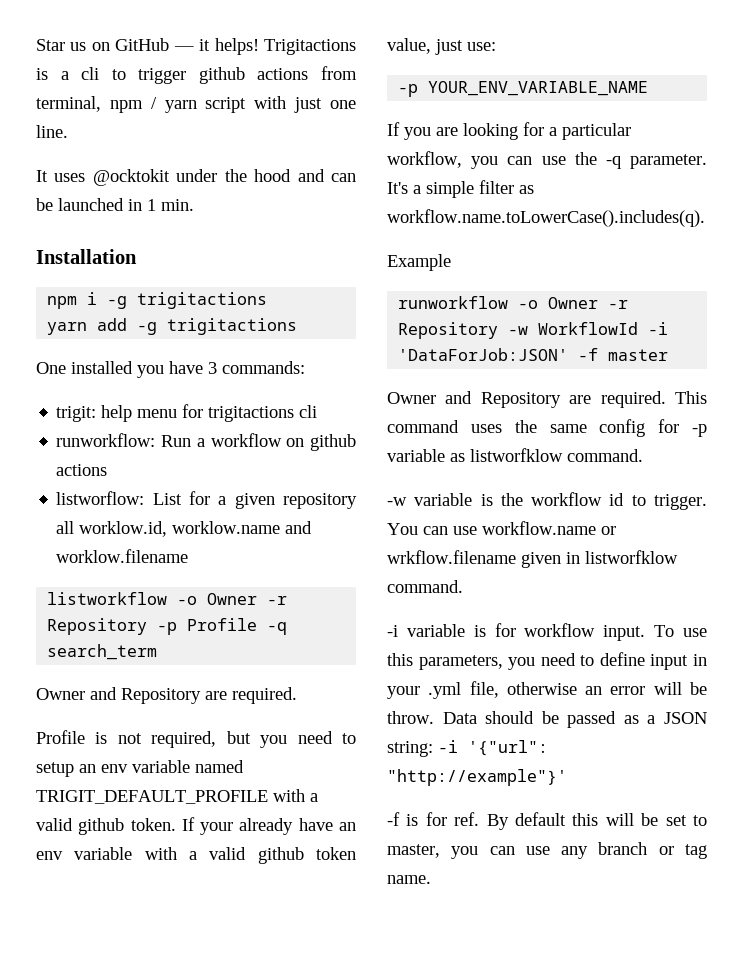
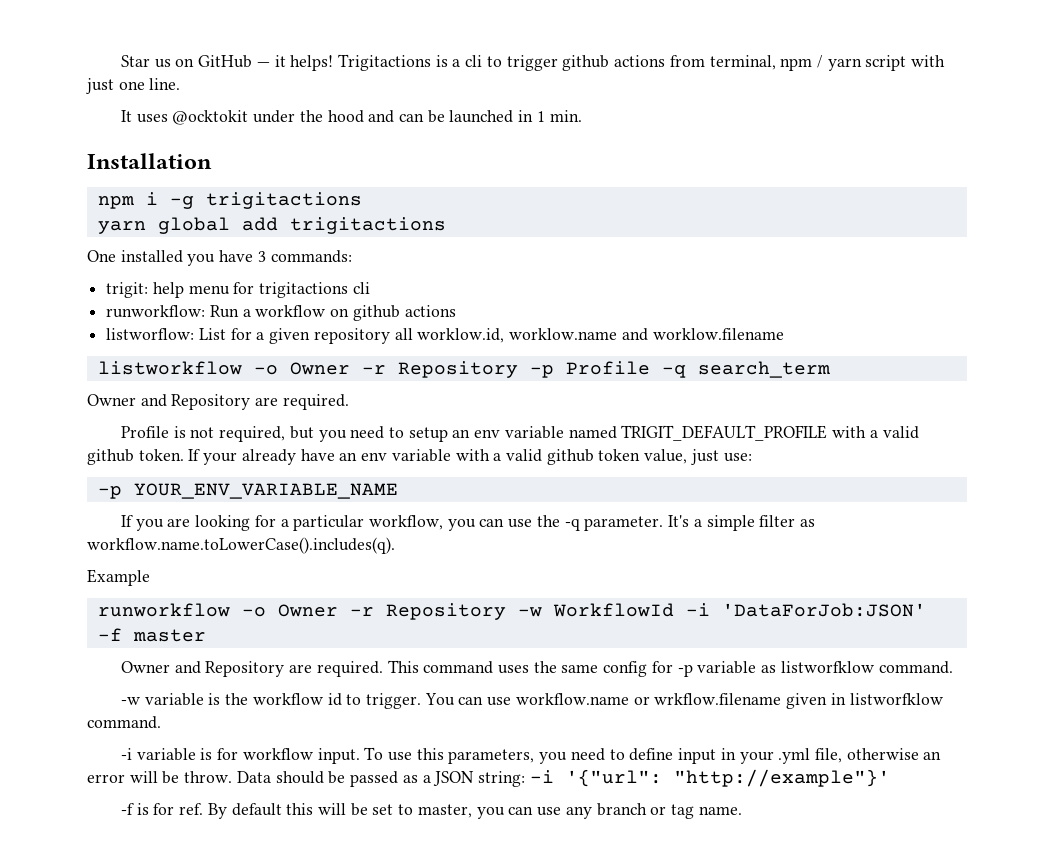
- yarn add -g trigitactions
+ yarn global add trigitactions

